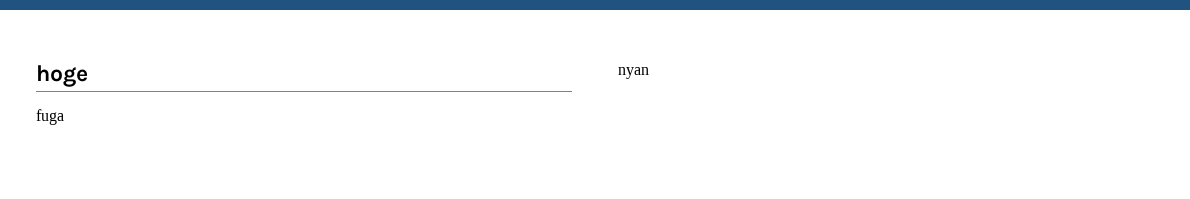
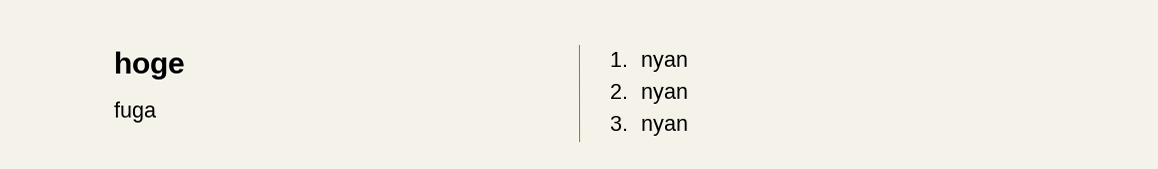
- nyan
+ 1. nyan
+ 2. nyan
+ 3. nyan

